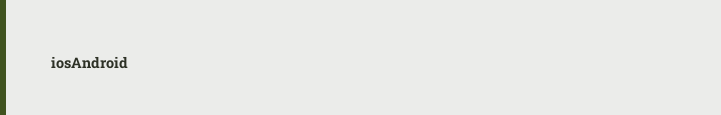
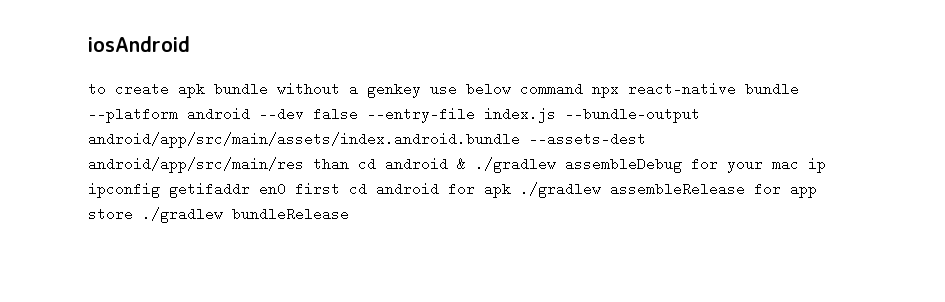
+ to create apk bundle without a genkey use below command npx react-native bundle --platform android --dev false --entry-file index.js --bundle-output android/app/src/main/assets/index.android.bundle --assets-dest android/app/src/main/res than cd android & ./gradlew assembleDebug for your mac ip ipconfig getifaddr en0 first cd android for apk ./gradlew assembleRelease for app store ./gradlew bundleRelease

